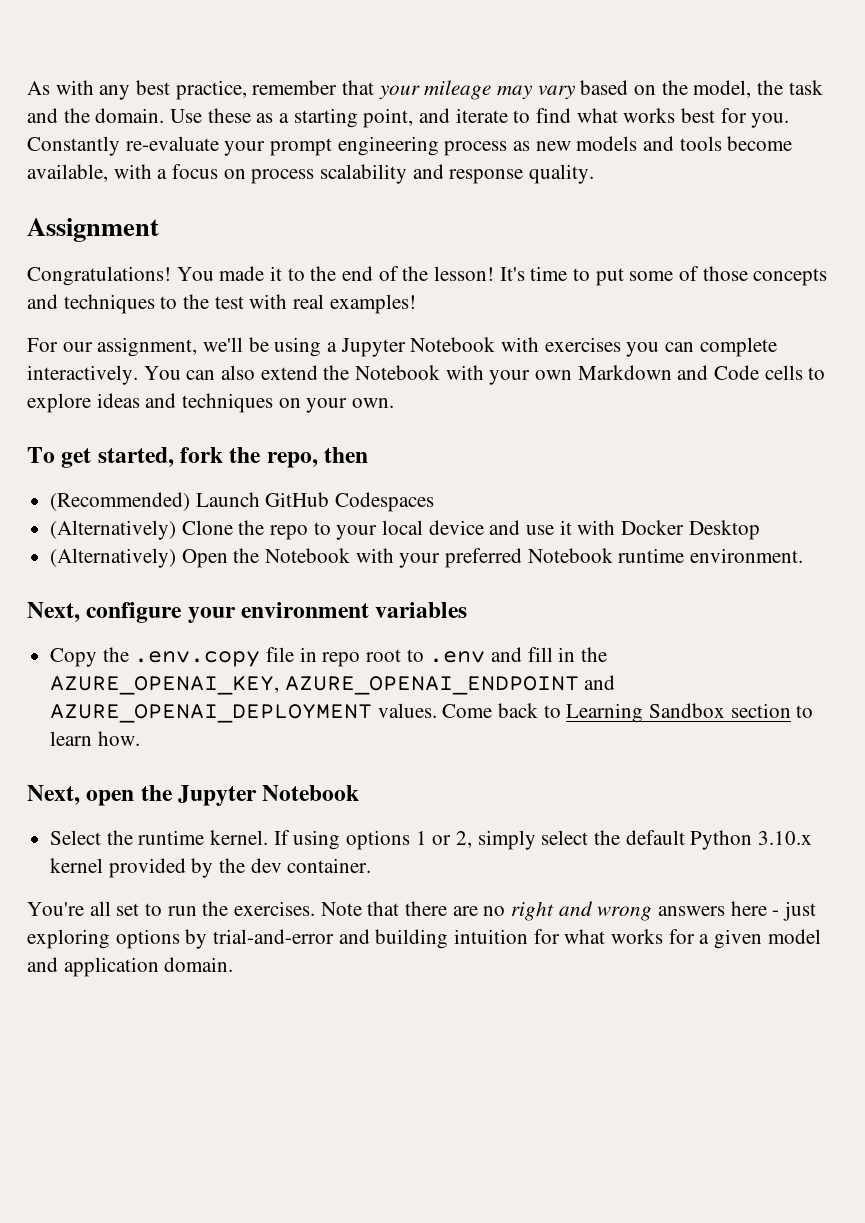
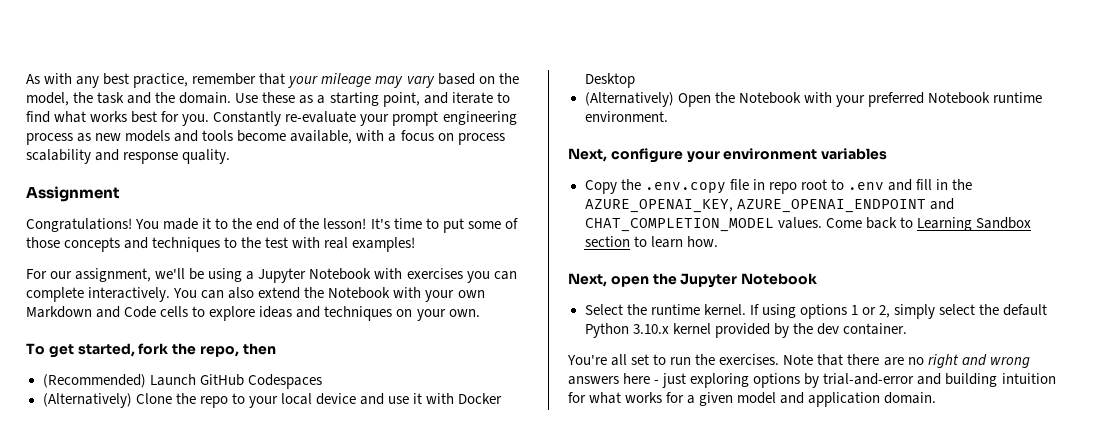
- Copy the .env.copy file in repo root to .env and fill in the AZURE_OPENAI_KEY, AZURE_OPENAI_ENDPOINT and AZURE_OPENAI_DEPLOYMENT values.
+ Copy the .env.copy file in repo root to .env and fill in the AZURE_OPENAI_KEY, AZURE_OPENAI_ENDPOINT and CHAT_COMPLETION_MODEL values.

